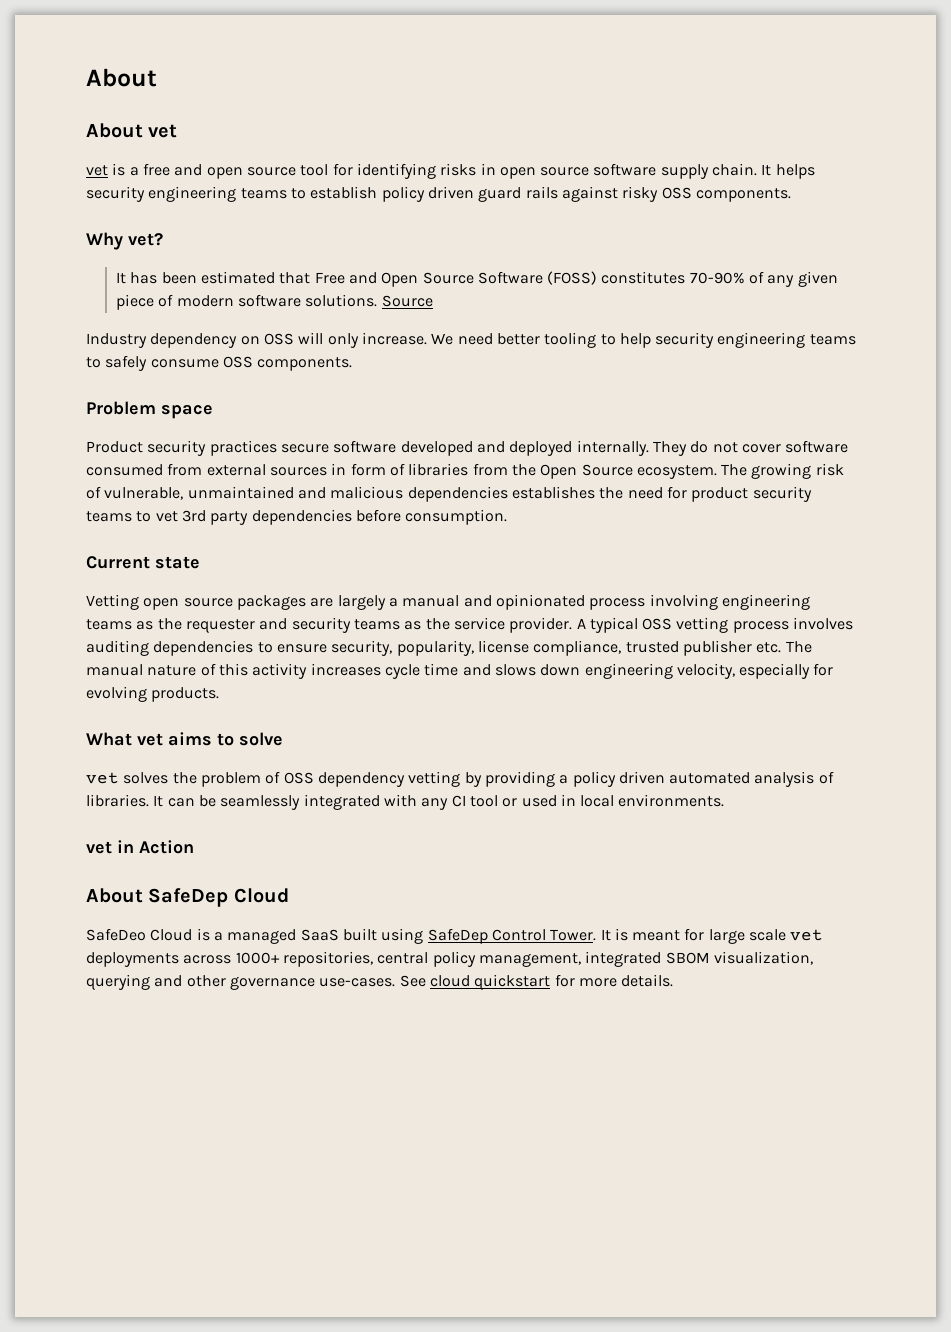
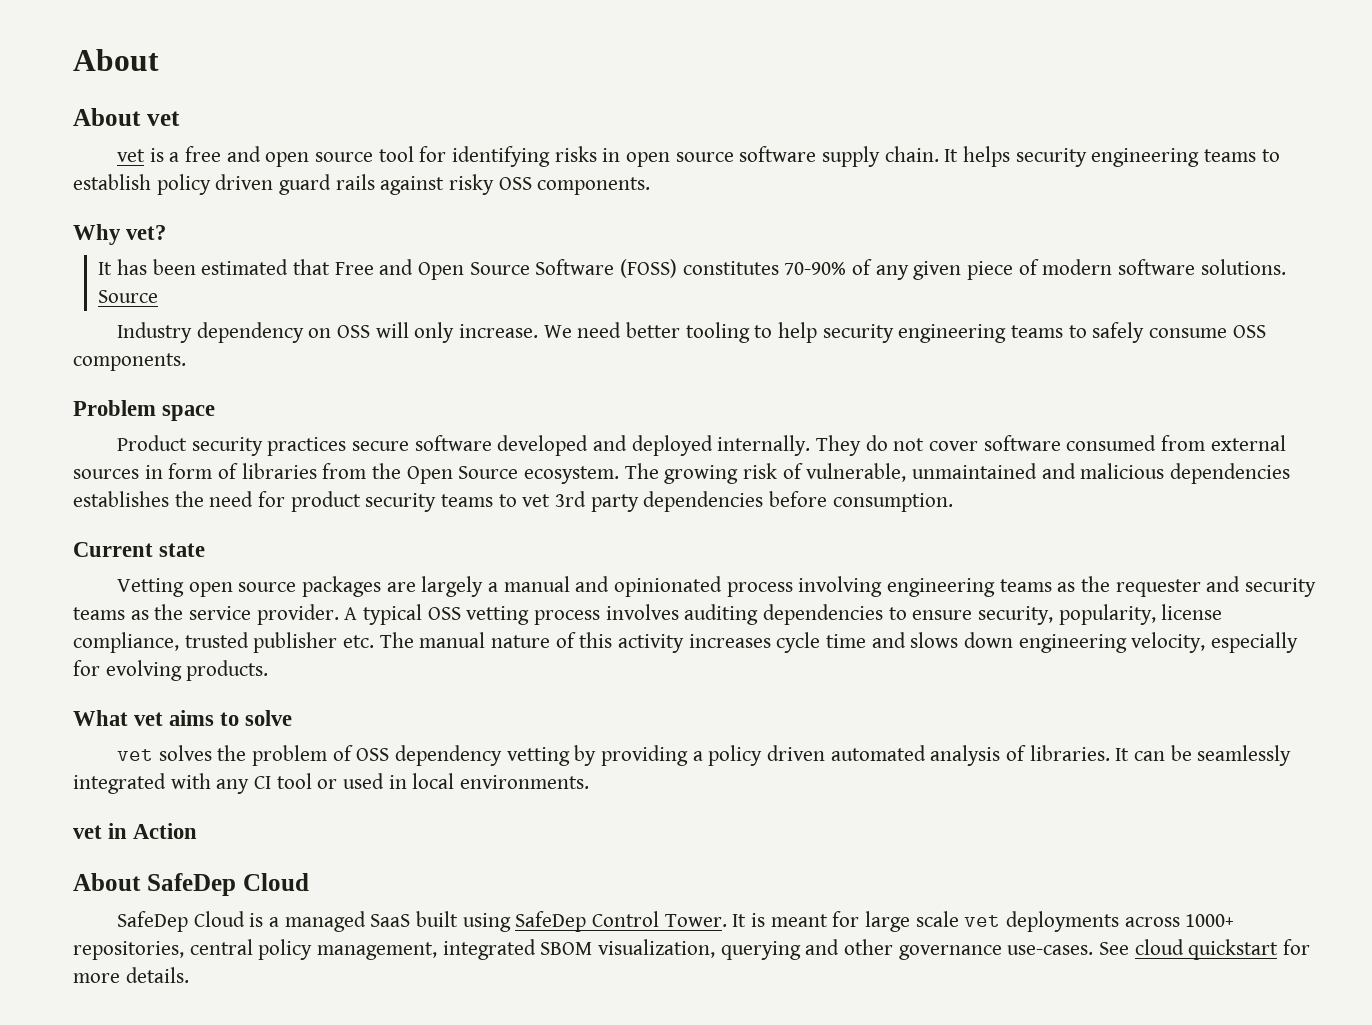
- SafeDeo Cloud is a managed SaaS built using SafeDep Control Tower.
+ SafeDep Cloud is a managed SaaS built using SafeDep Control Tower.

